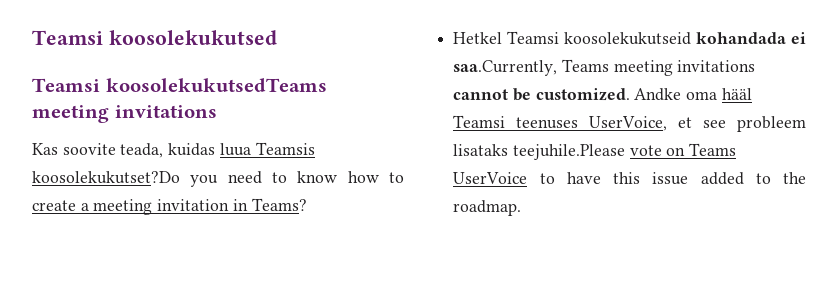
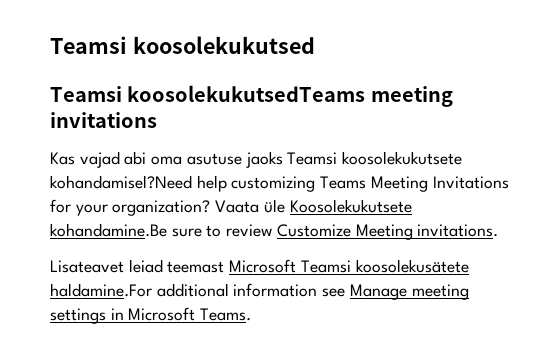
- Kas soovite teada, kuidas luua Teamsis koosolekukutset?Do you need to know how to create a meeting invitation in Teams?
- Hetkel Teamsi koosolekukutseid kohandada ei saa.Currently, Teams meeting invitations cannot be customized. Andke oma hääl Teamsi teenuses UserVoice, et see probleem lisataks teejuhile.Please vote on Teams UserVoice to have this issue added to the roadmap.
+ Kas vajad abi oma asutuse jaoks Teamsi koosolekukutsete kohandamisel?Need help customizing Teams Meeting Invitations for your organization? Vaata üle Koosolekukutsete kohandamine.Be sure to review Customize Meeting invitations.
+ Lisateavet leiad teemast Microsoft Teamsi koosolekusätete haldamine.For additional information see Manage meeting settings in Microsoft Teams.

